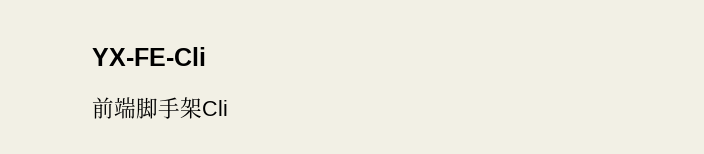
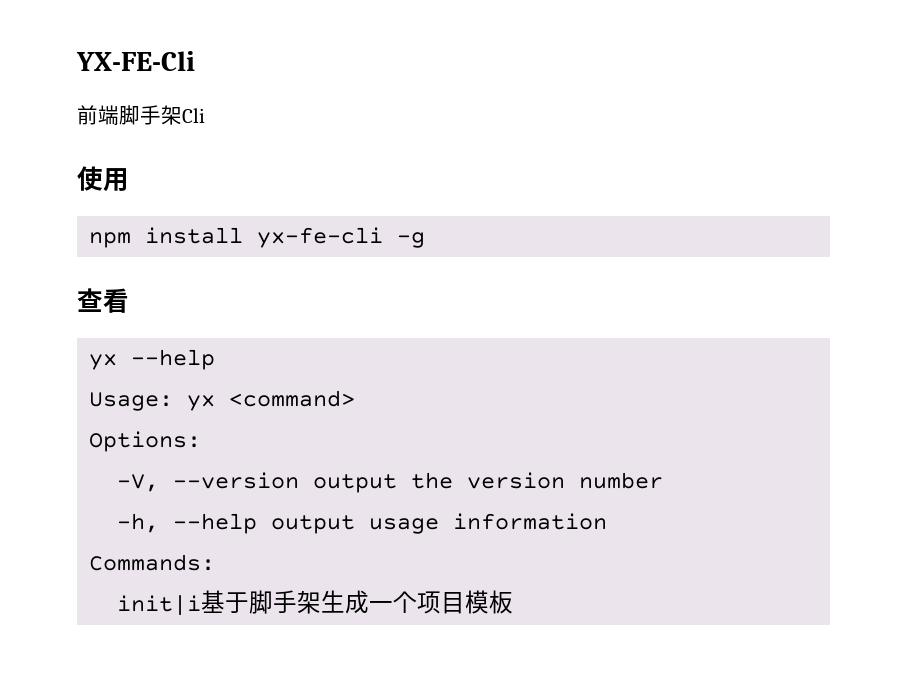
+ 使用
+ npm install yx-fe-cli -g
+ 查看
+ yx --help
+ Usage: yx <command>
+ Options:
+ -V, --version output the version number
+ -h, --help output usage information
+ Commands:
+ init|i基于脚手架生成一个项目模板

